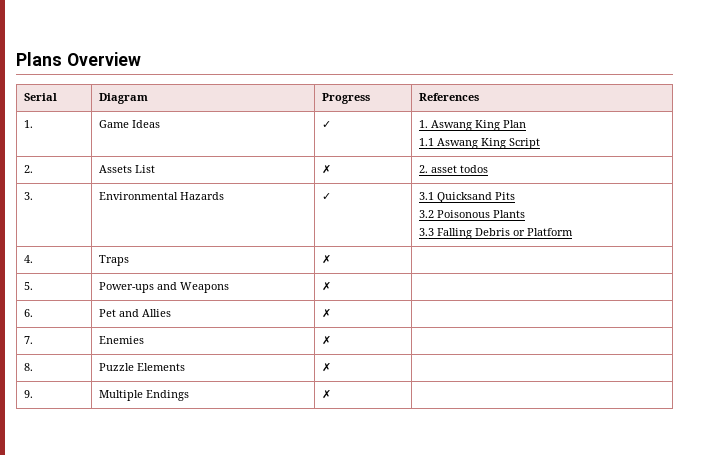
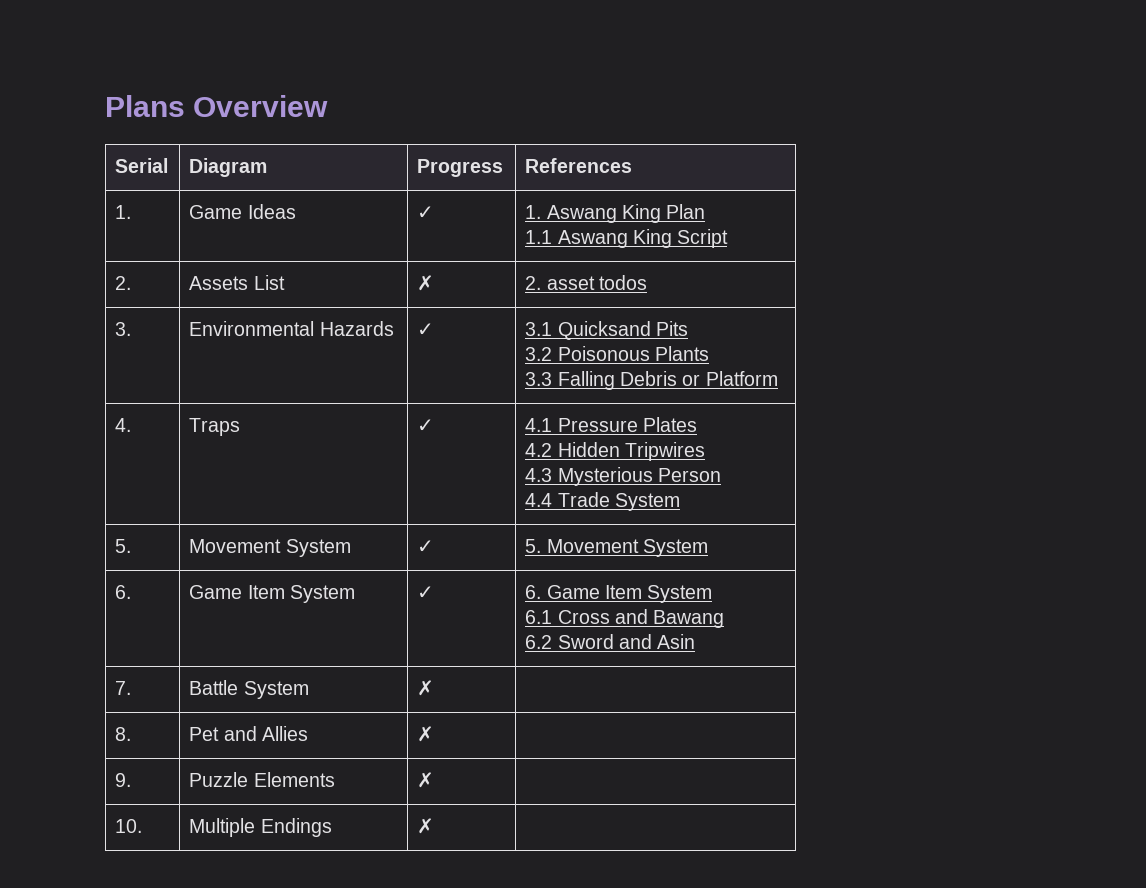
- 4. | Traps | ✗ |
- 5. | Power-ups and Weapons | ✗ |
- 6. | Pet and Allies | ✗ |
+ 4. | Traps | ✓ | 4.1 Pressure Plates
+ 4.2 Hidden Tripwires
+ 4.3 Mysterious Person
+ 4.4 Trade System
+ 5. | Movement System | ✓ | 5. Movement System
+ 6. | Game Item System | ✓ | 6. Game Item System
+ 6.1 Cross and Bawang
+ 6.2 Sword and Asin
+ 7. | Battle System | ✗ |
+ 8. | Pet and Allies | ✗ |
- 7. | Enemies | ✗ |
- 8. | Puzzle Elements | ✗ |
+ 9. | Puzzle Elements | ✗ |
- 9. | Multiple Endings | ✗ |
+ 10. | Multiple Endings | ✗ |

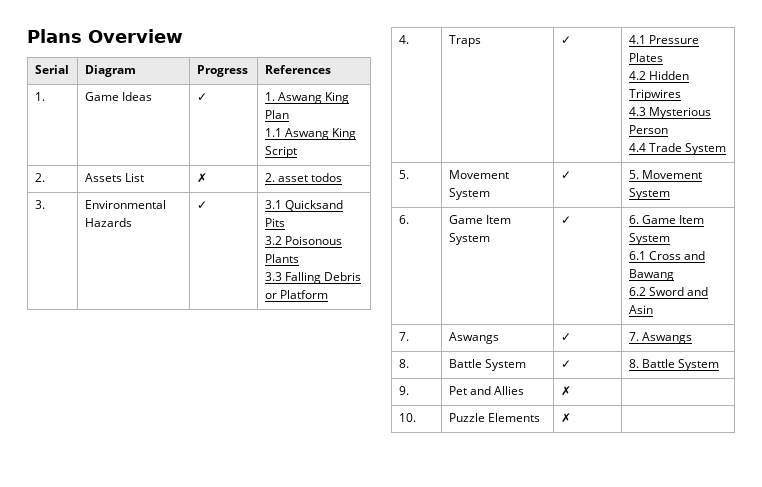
- 7. | Battle System | ✗ |
- 8. | Pet and Allies | ✗ |
+ 7. | Aswangs | ✓ | 7. Aswangs
+ 8. | Battle System | ✓ | 8. Battle System
+ 9. | Pet and Allies | ✗ |
- 9. | Puzzle Elements | ✗ |
+ 10. | Puzzle Elements | ✗ |
- 10. | Multiple Endings | ✗ |

